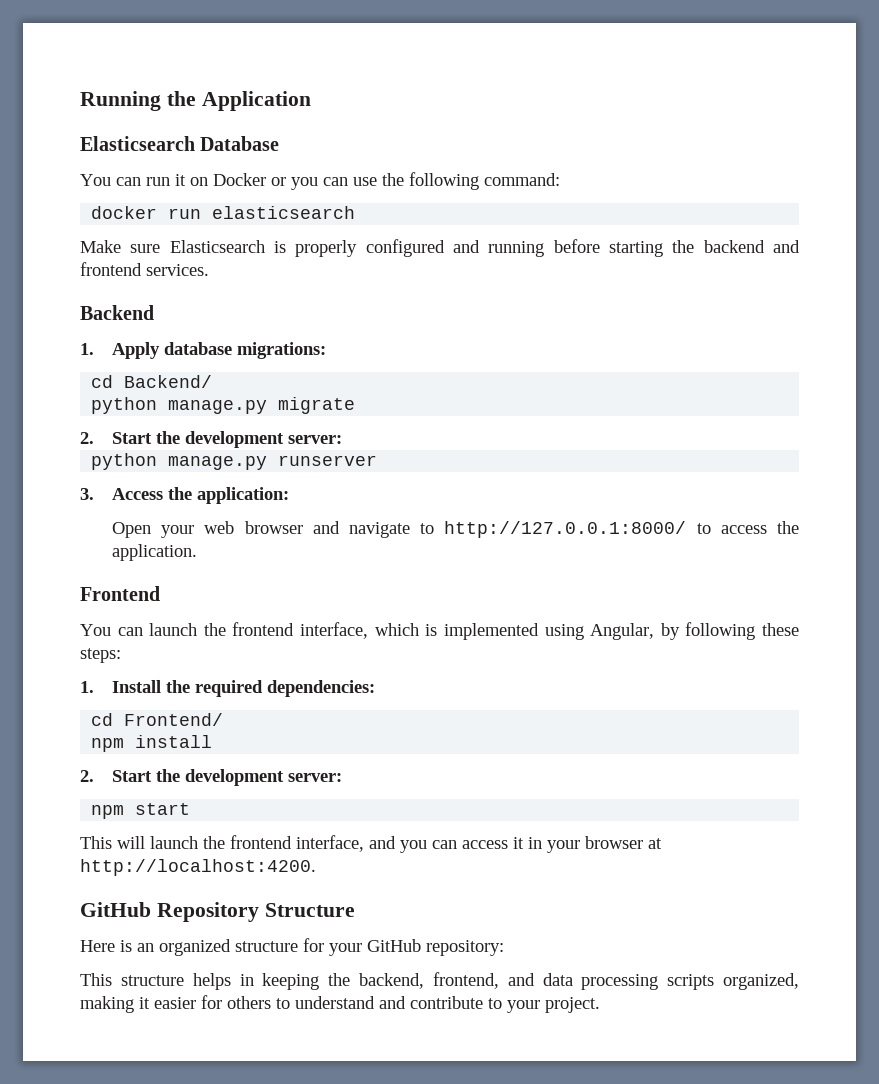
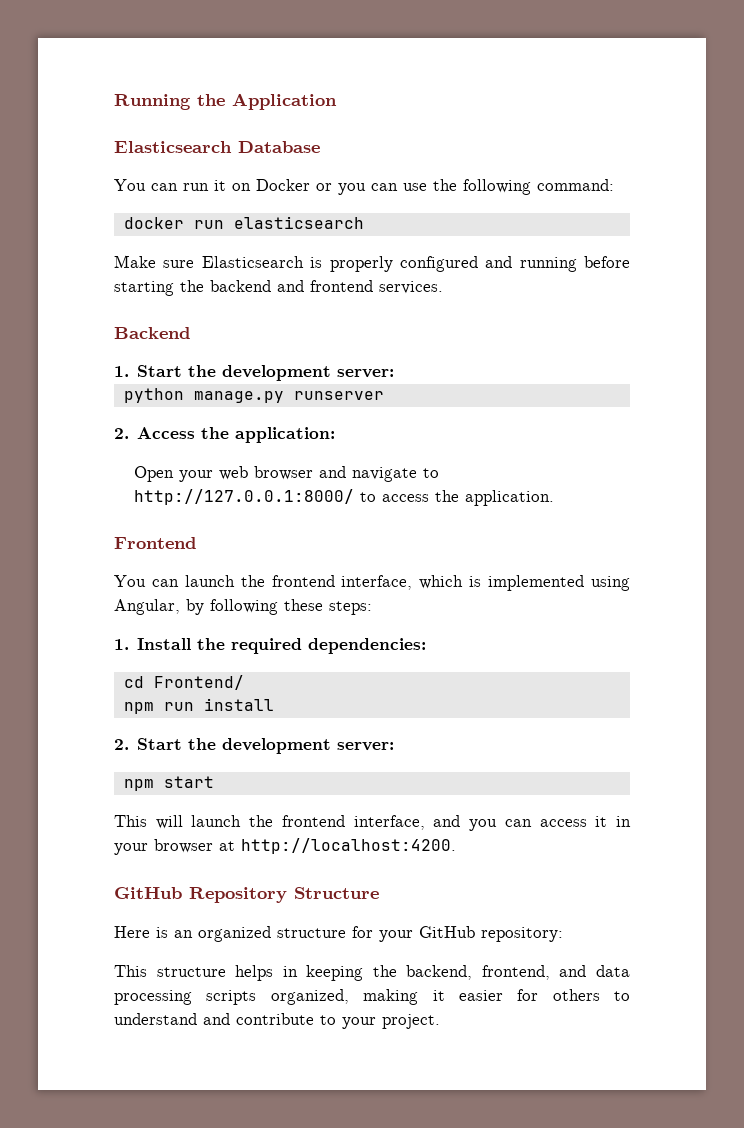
- 1. Apply database migrations:
- cd Backend/
- python manage.py migrate
- 2. Start the development server:
+ 1. Start the development server:
- 3. Access the application:
+ 2. Access the application:
- npm install
+ npm run install

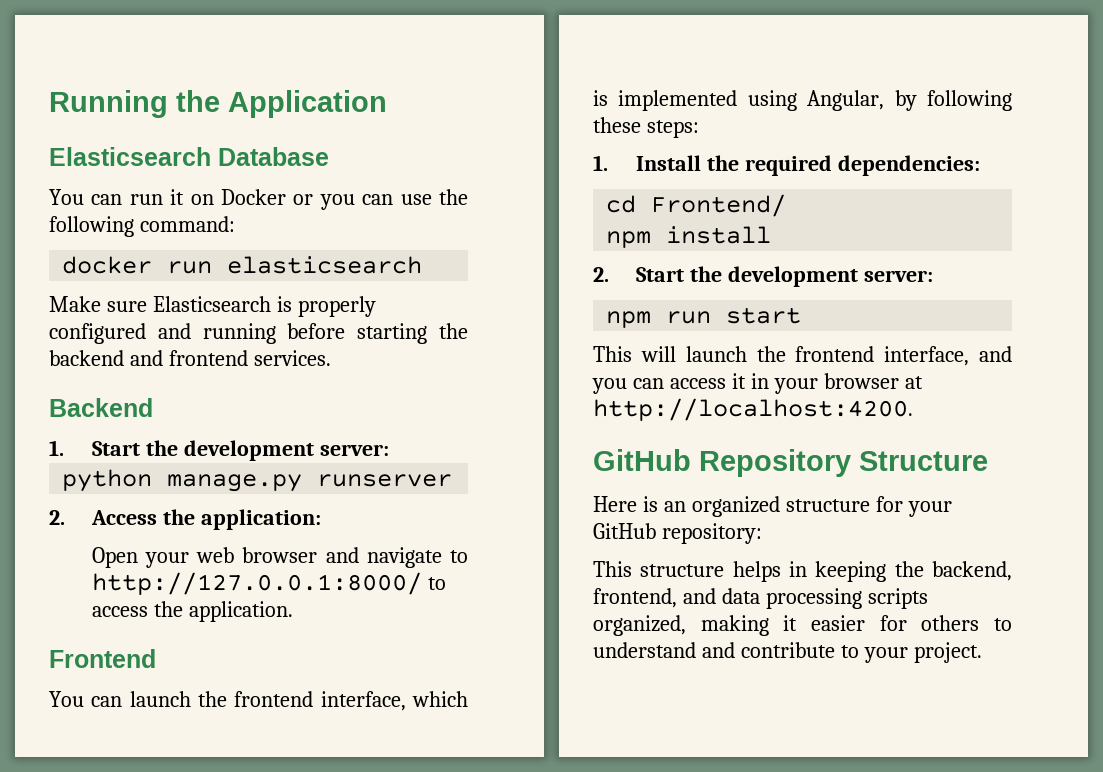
- npm run install
+ npm install
- npm start
+ npm run start

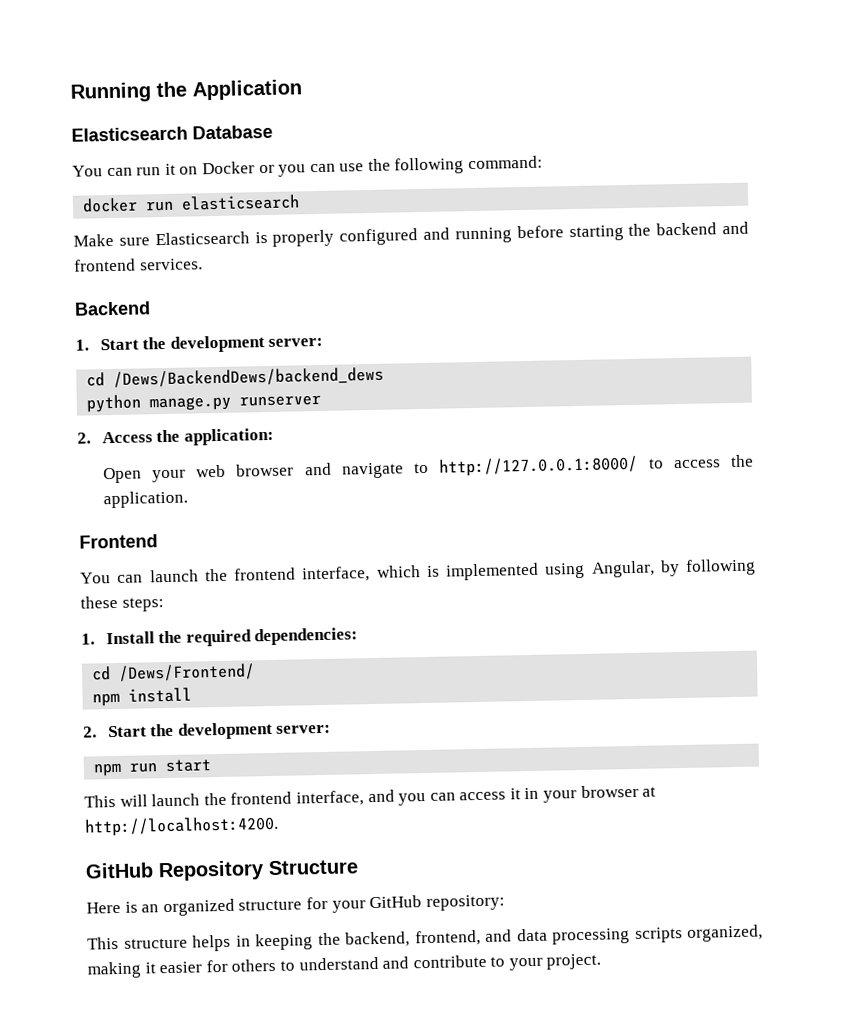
+ cd /Dews/BackendDews/backend_dews
- cd Frontend/
+ cd /Dews/Frontend/

